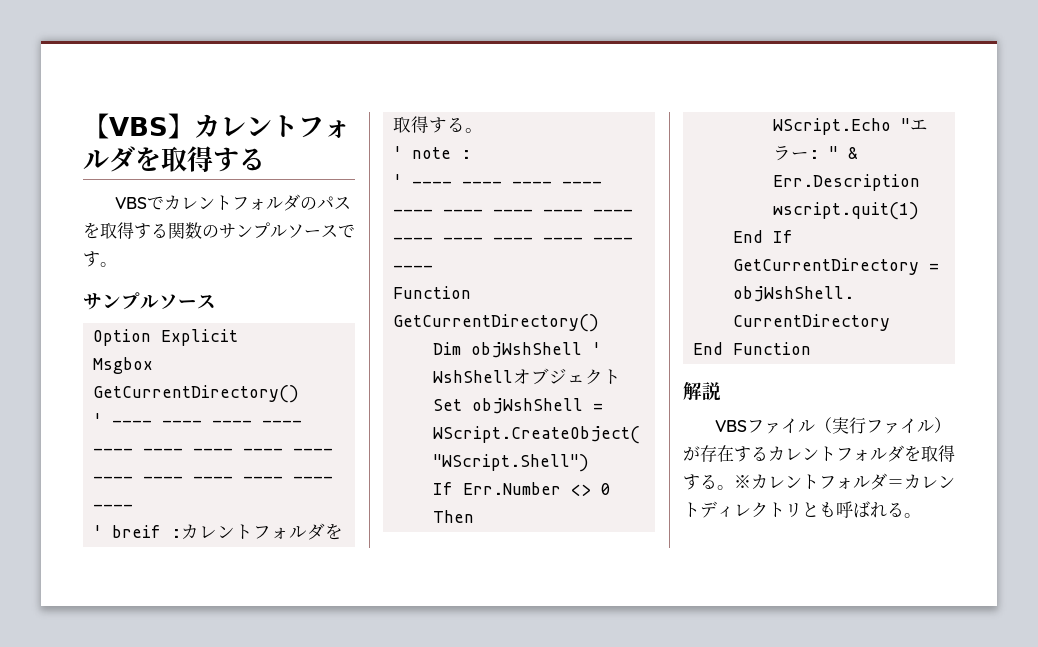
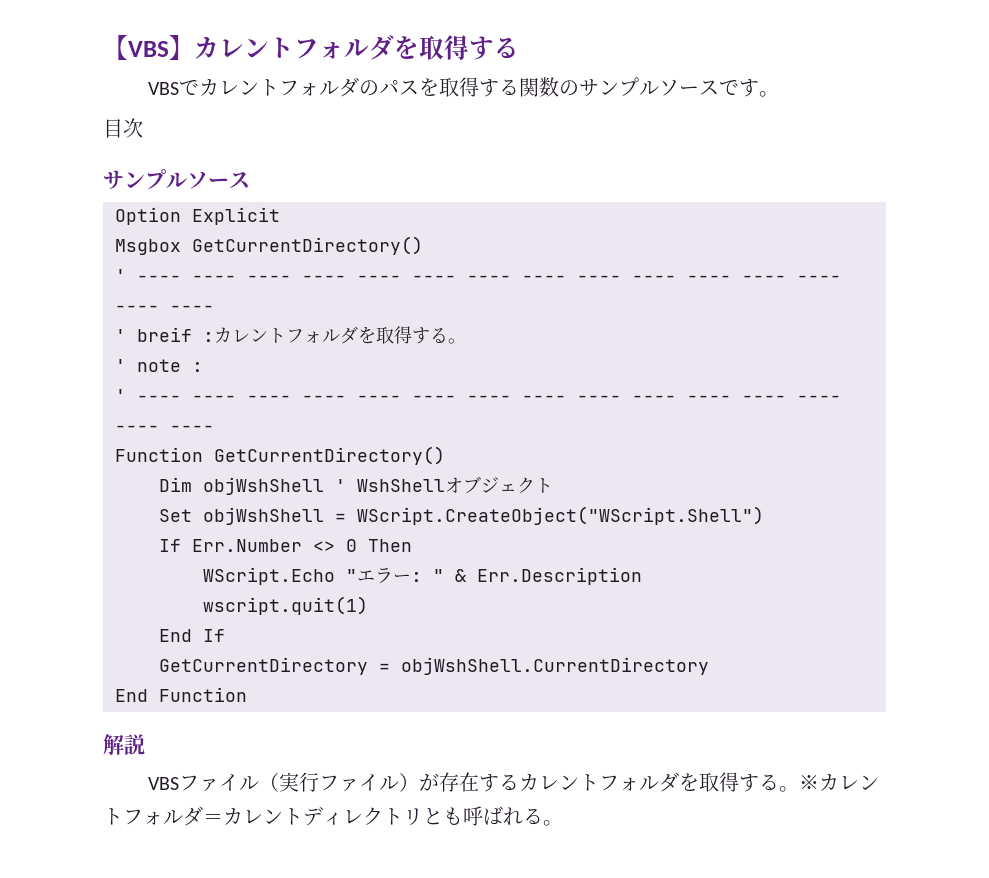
+ 目次

